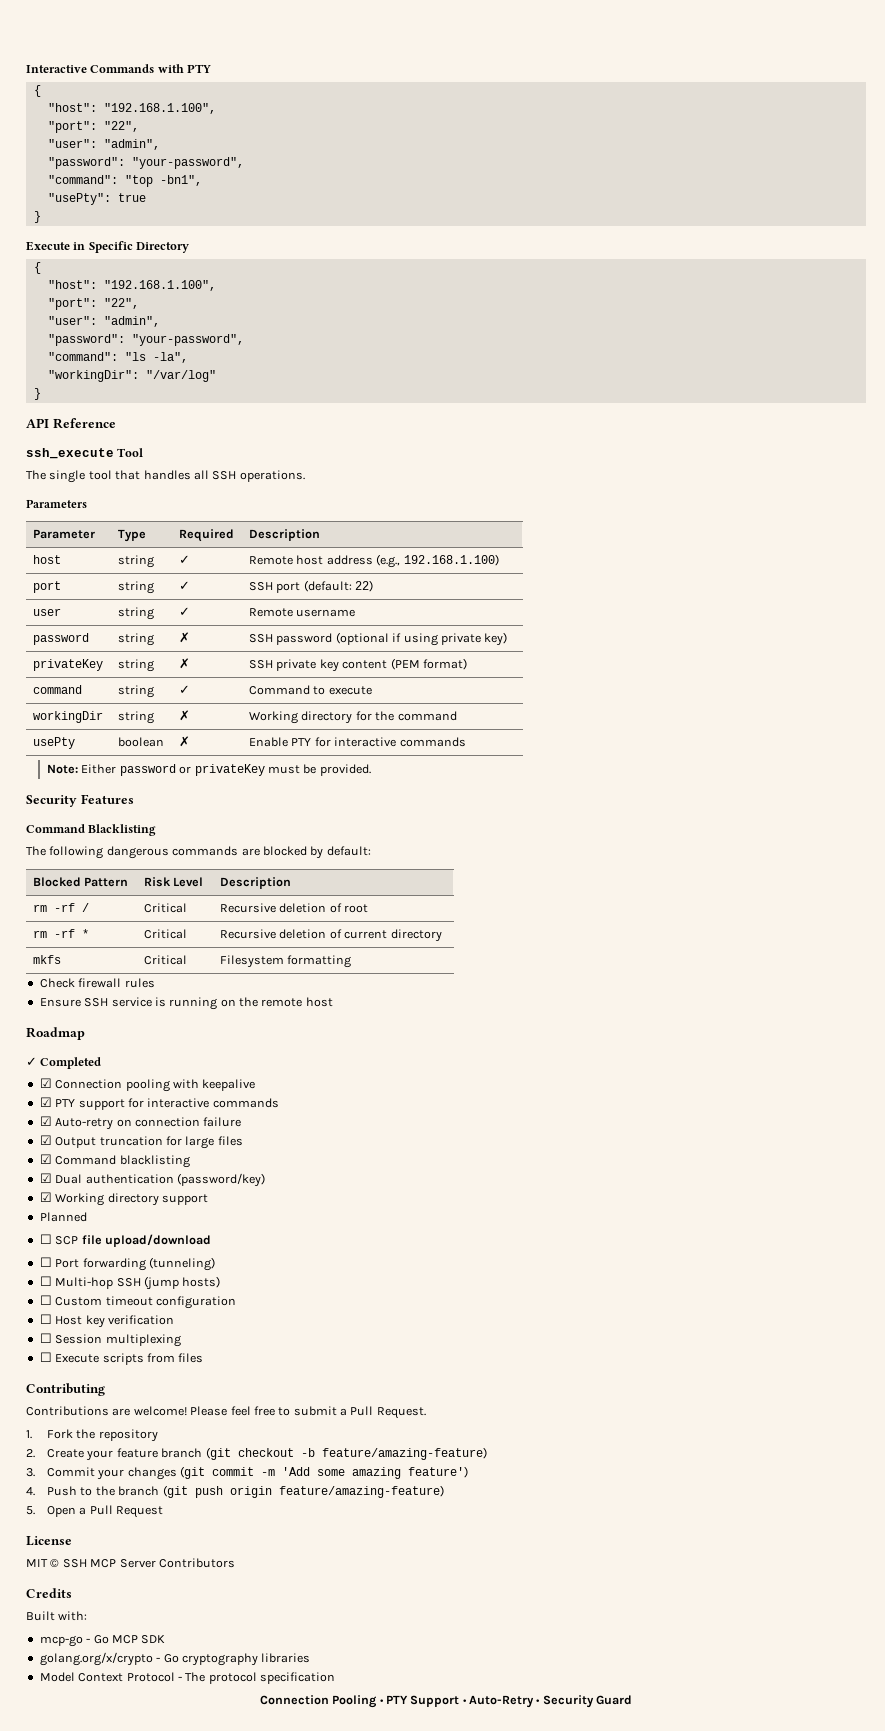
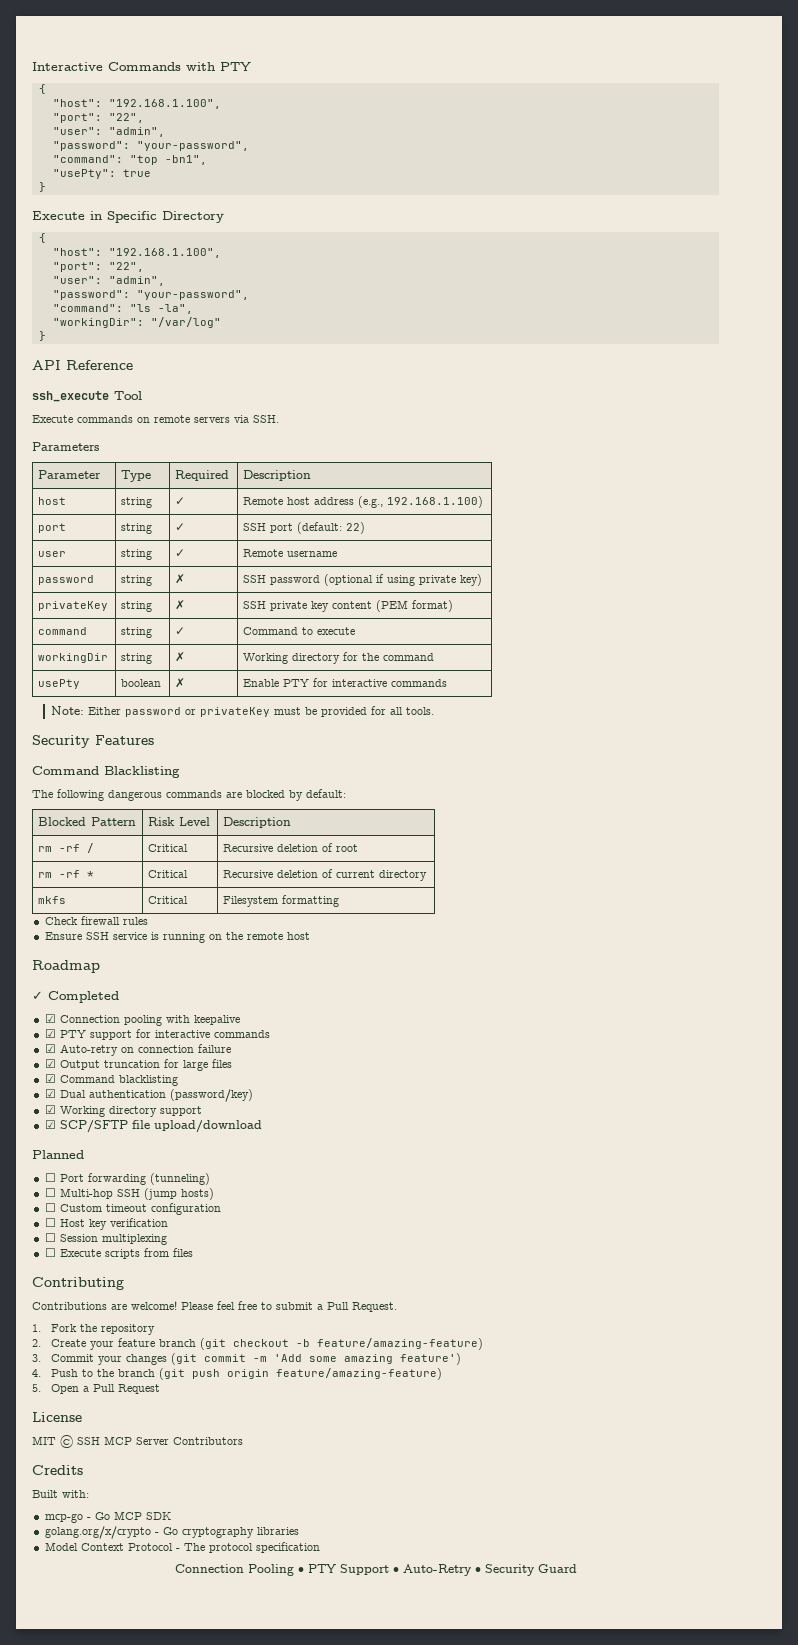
- The single tool that handles all SSH operations.
+ Execute commands on remote servers via SSH.
- Note: Either password or privateKey must be provided.
+ Note: Either password or privateKey must be provided for all tools.
- Planned
- ☐ SCP file upload/download
+ ☑ SCP/SFTP file upload/download
+ Planned

